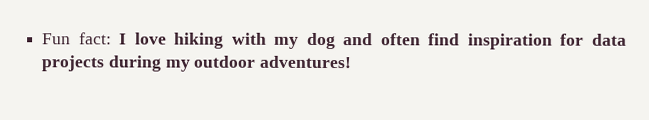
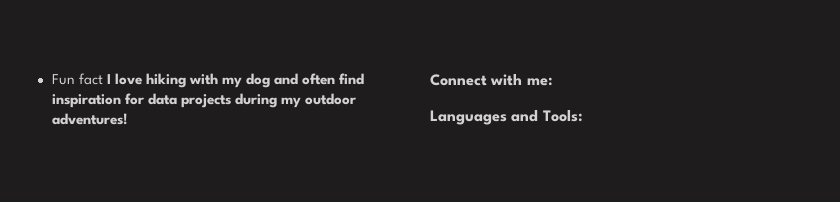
- Fun fact: I love hiking with my dog and often find inspiration for data projects during my outdoor adventures!
+ Fun fact I love hiking with my dog and often find inspiration for data projects during my outdoor adventures!
+ Connect with me:
+ Languages and Tools:

